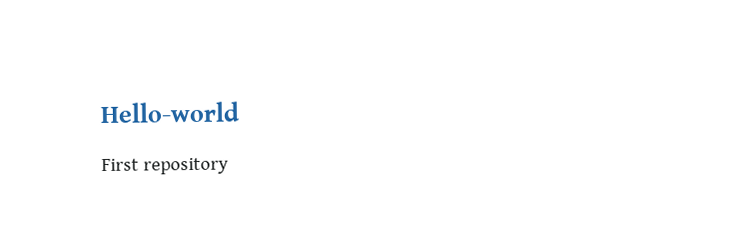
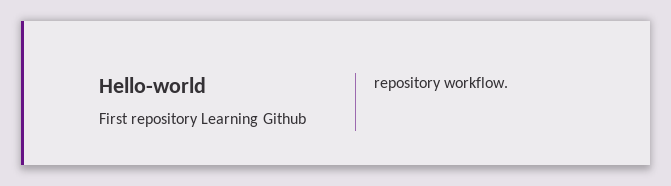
- First repository
+ First repository Learning Github repository workflow.

